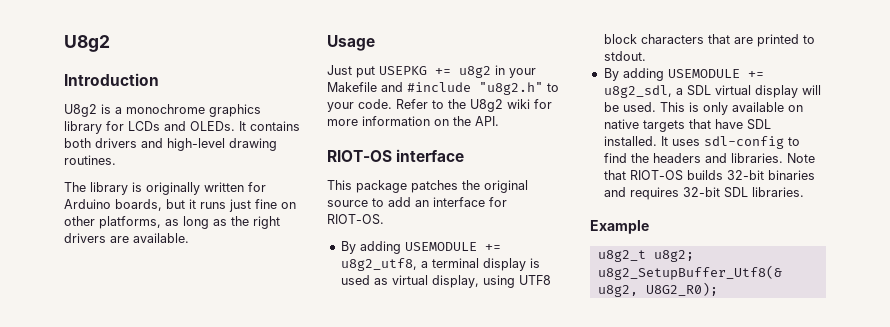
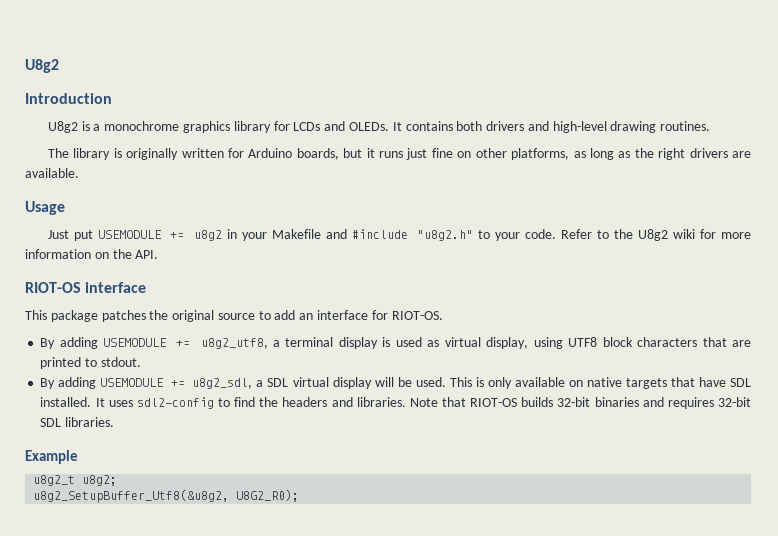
- Just put USEPKG += u8g2 in your Makefile and #include "u8g2.h" to your code.
+ Just put USEMODULE += u8g2 in your Makefile and #include "u8g2.h" to your code.
- It uses sdl-config to find the headers and libraries.
+ It uses sdl2-config to find the headers and libraries.

